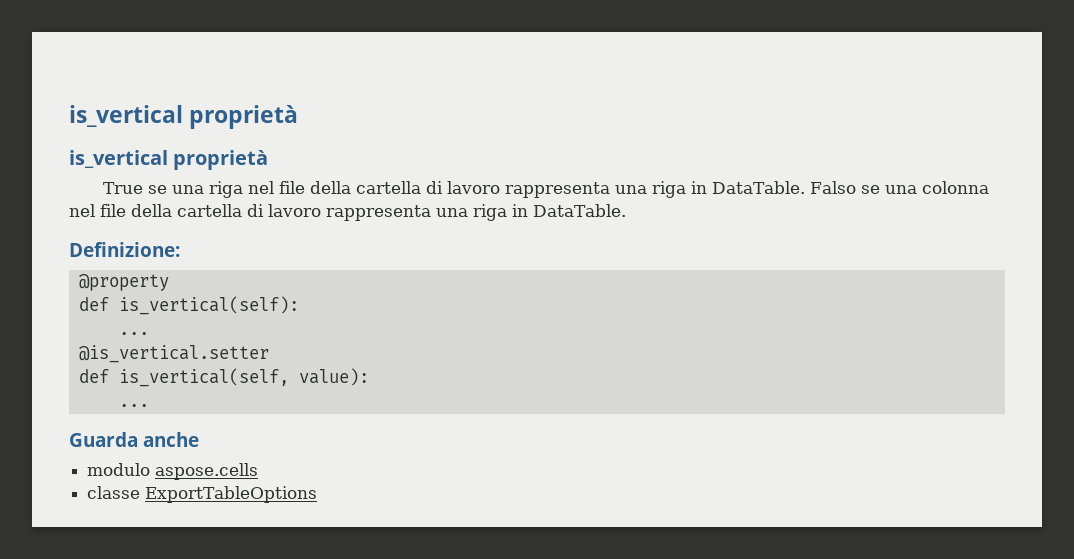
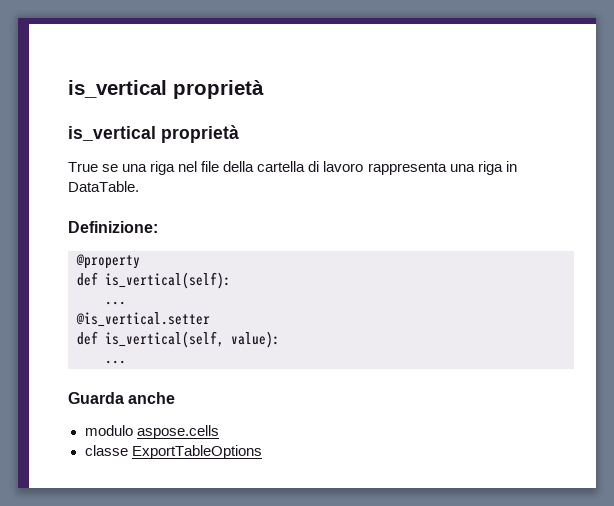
- Falso se una colonna nel file della cartella di lavoro rappresenta una riga in DataTable.

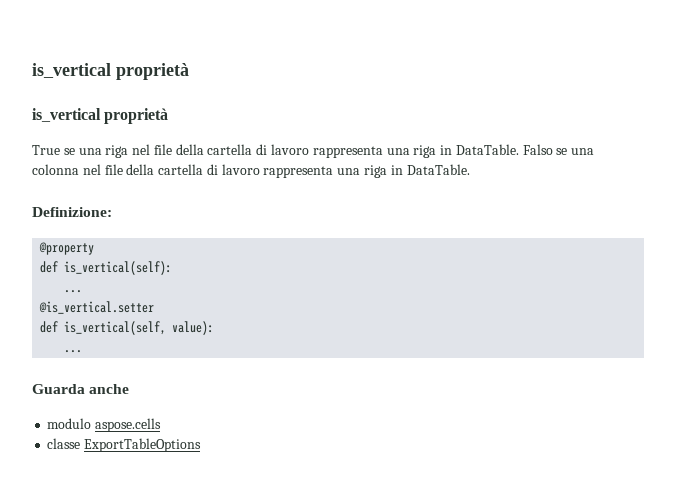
+ Falso se una colonna nel file della cartella di lavoro rappresenta una riga in DataTable.

